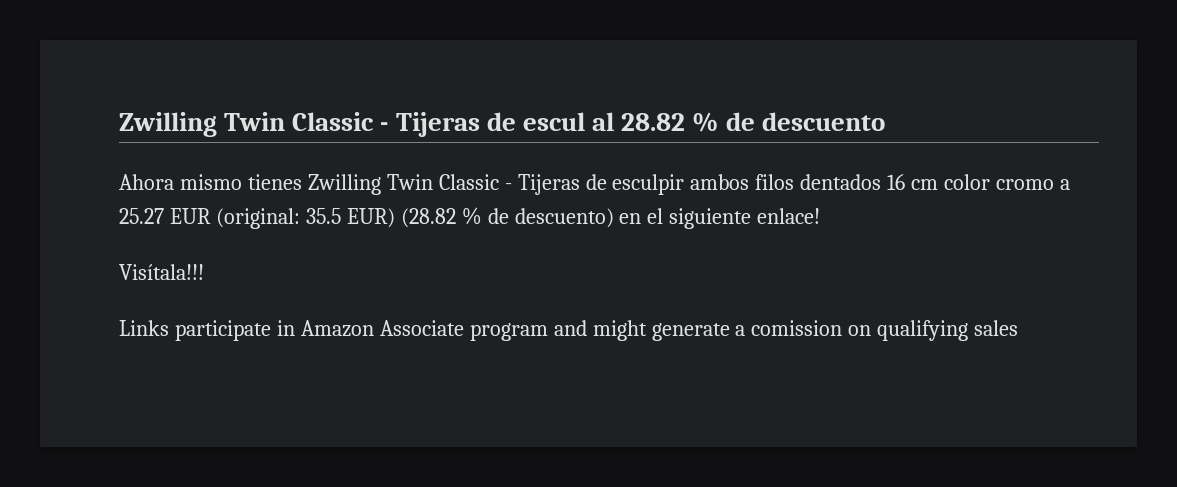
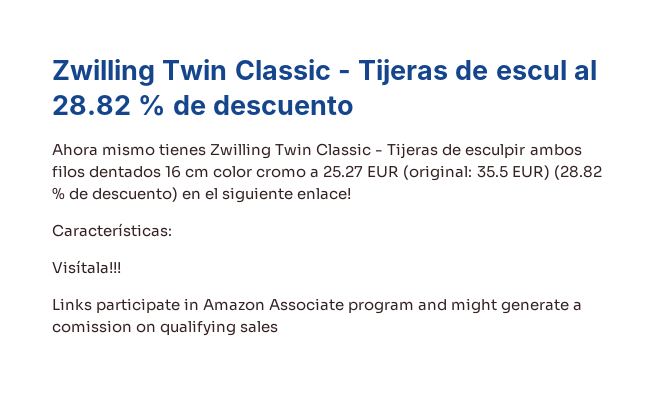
+ Características:

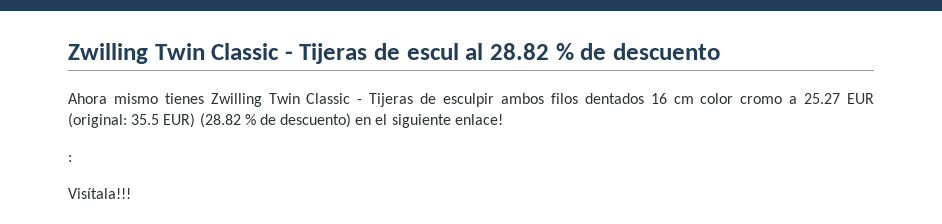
- Características:
+ :
- Links participate in Amazon Associate program and might generate a comission on qualifying sales

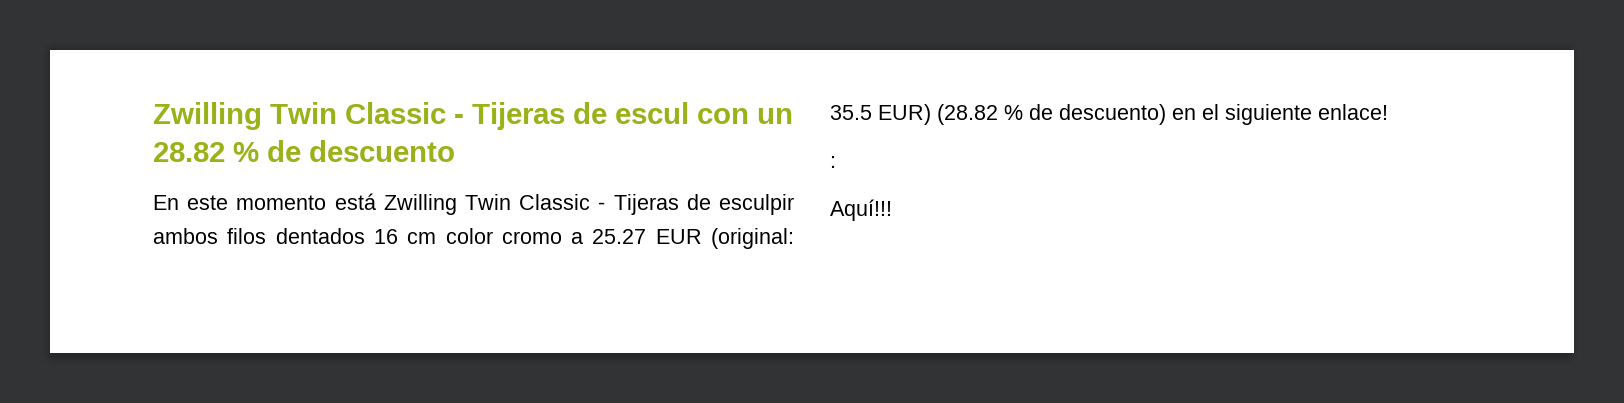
- Zwilling Twin Classic - Tijeras de escul al 28.82 % de descuento
+ Zwilling Twin Classic - Tijeras de escul con un 28.82 % de descuento
- Ahora mismo tienes Zwilling Twin Classic - Tijeras de esculpir ambos filos dentados 16 cm color cromo a 25.27 EUR (original: 35.5 EUR) (28.82 % de descuento) en el siguiente enlace!
+ En este momento está Zwilling Twin Classic - Tijeras de esculpir ambos filos dentados 16 cm color cromo a 25.27 EUR (original: 35.5 EUR) (28.82 % de descuento) en el siguiente enlace!
- Visítala!!!
+ Aquí!!!

